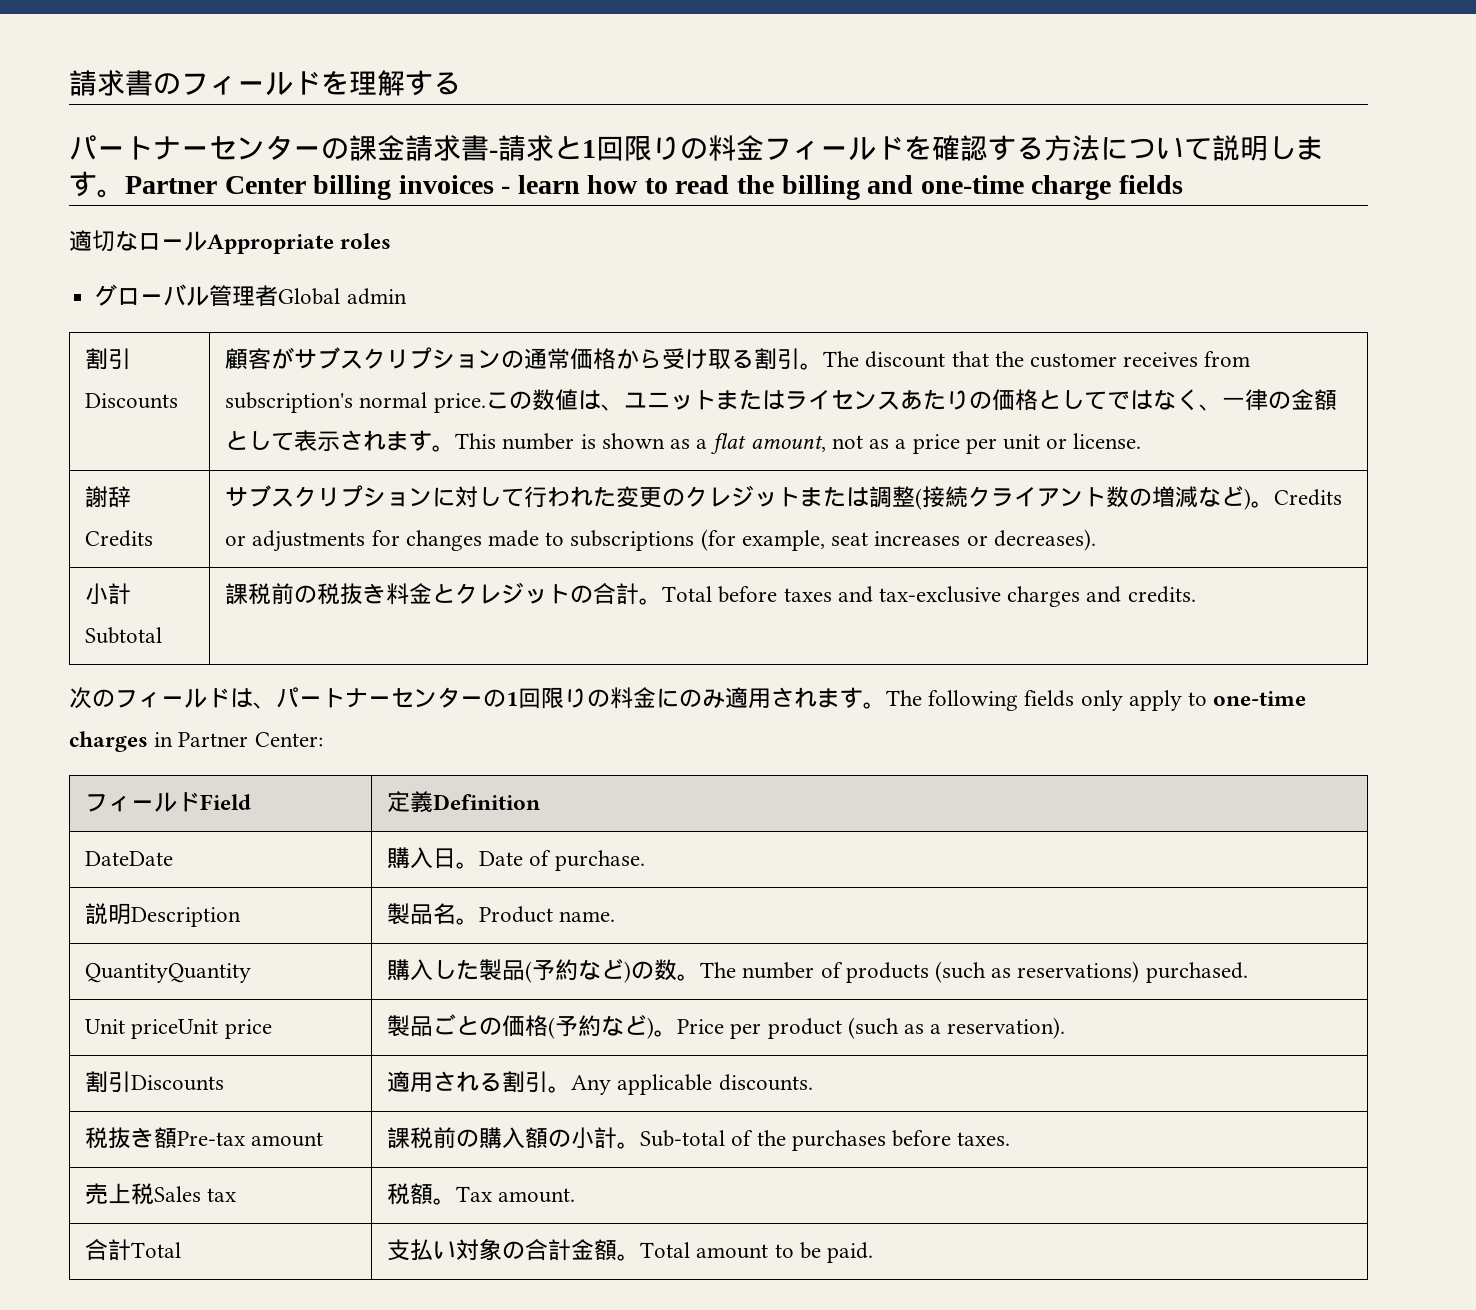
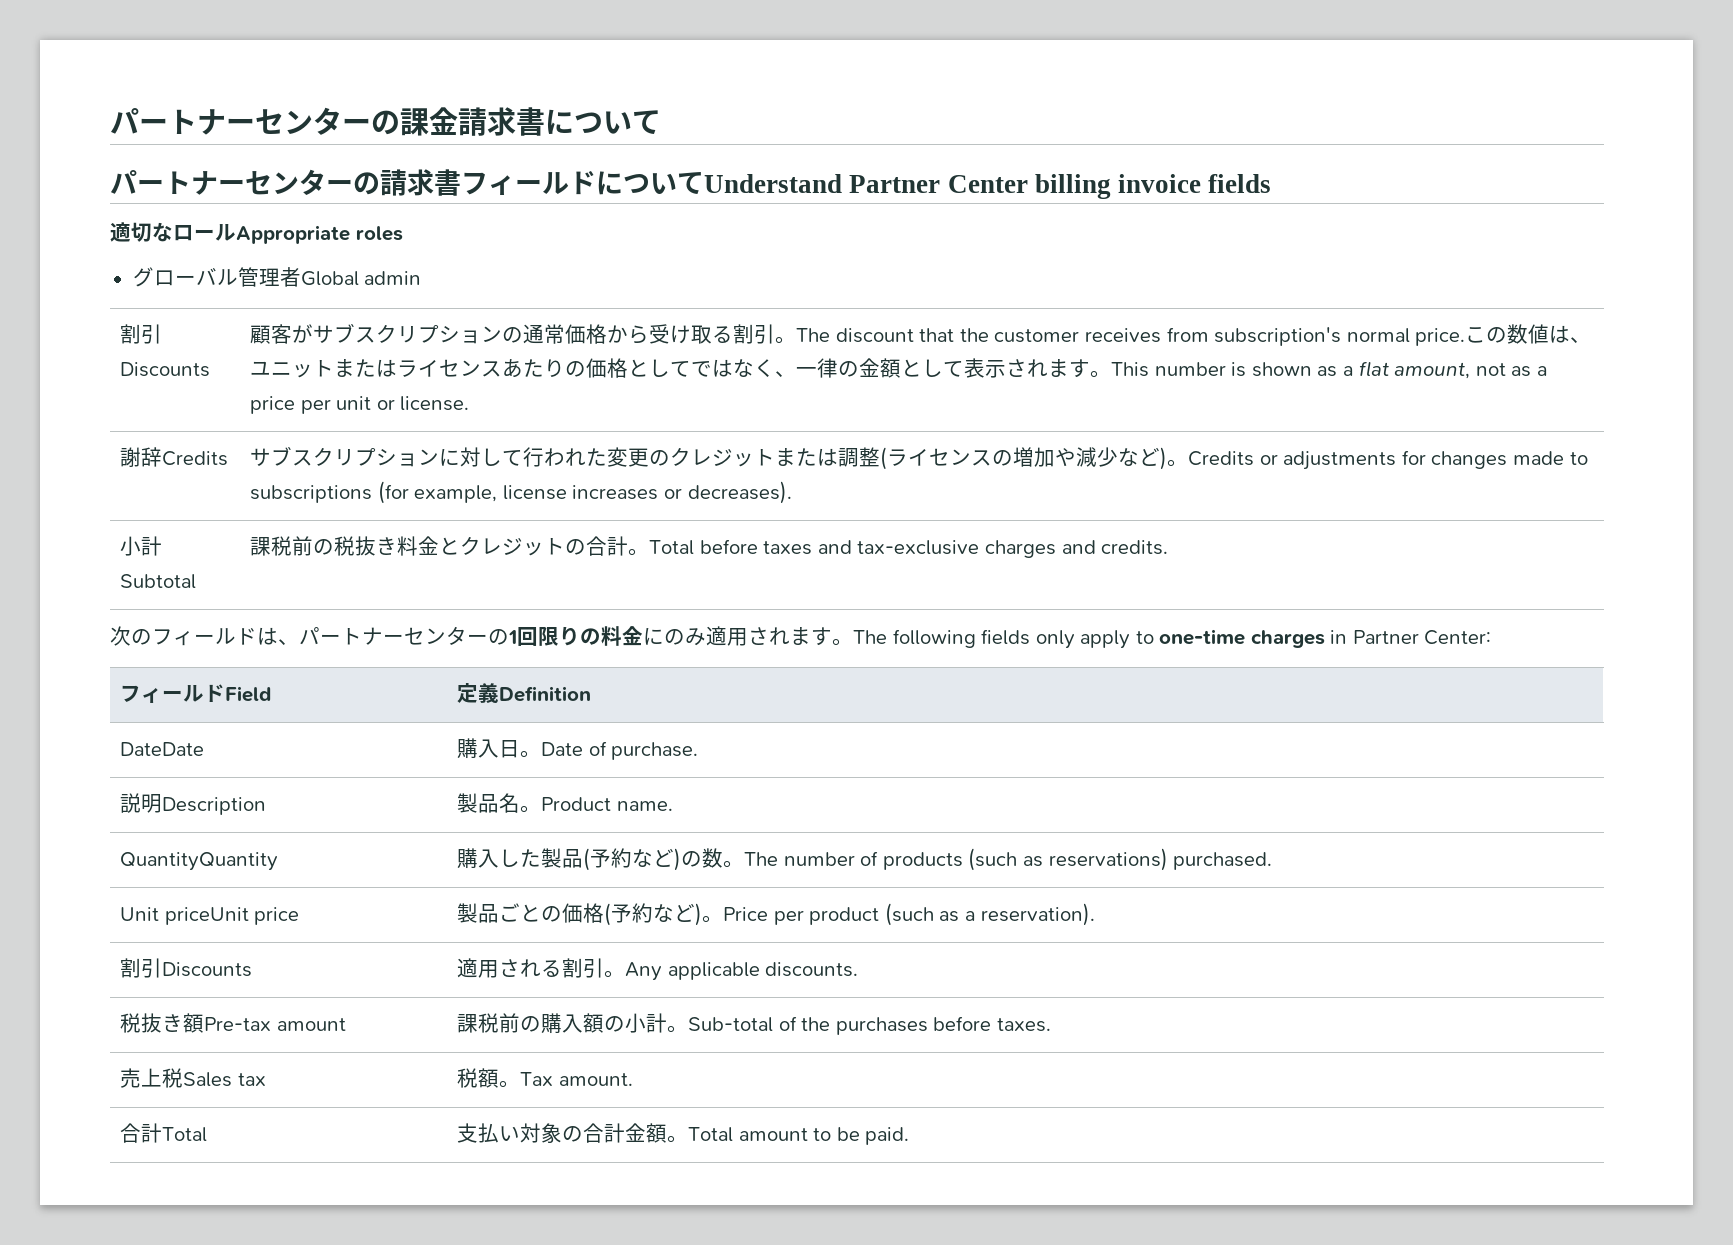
- 請求書のフィールドを理解する
- パートナーセンターの課金請求書-請求と1回限りの料金フィールドを確認する方法について説明します。Partner Center billing invoices - learn how to read the billing and one-time charge fields
+ パートナーセンターの課金請求書について
+ パートナーセンターの請求書フィールドについてUnderstand Partner Center billing invoice fields
- サブスクリプションに対して行われた変更のクレジットまたは調整(接続クライアント数の増減など)。
+ サブスクリプションに対して行われた変更のクレジットまたは調整(ライセンスの増加や減少など)。
- Credits or adjustments for changes made to subscriptions (for example, seat increases or decreases).
+ Credits or adjustments for changes made to subscriptions (for example, license increases or decreases).

